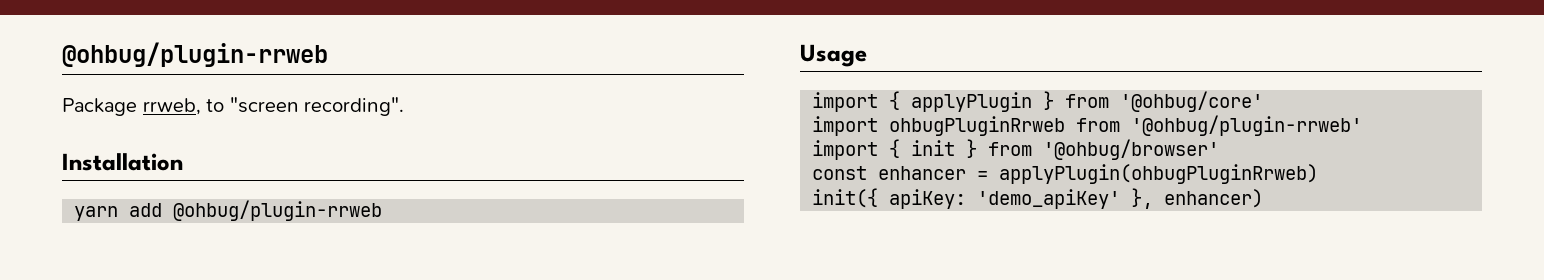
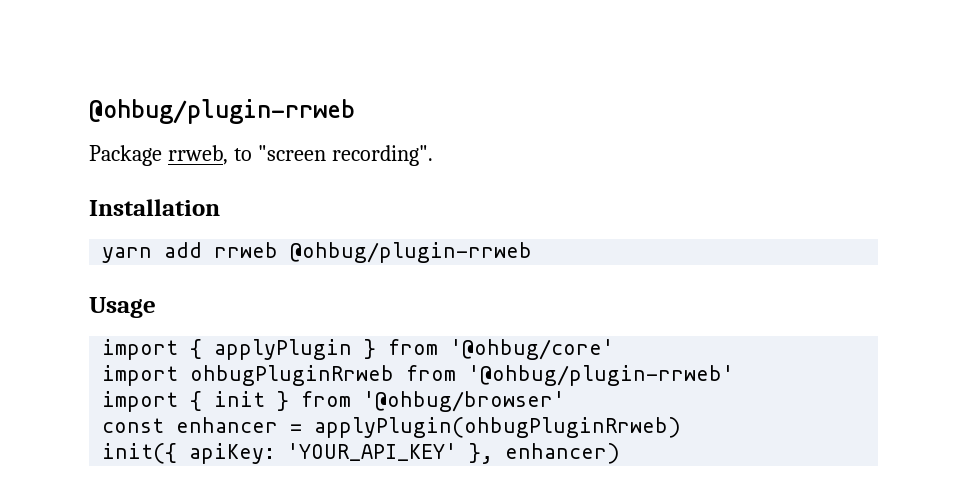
- yarn add @ohbug/plugin-rrweb
+ yarn add rrweb @ohbug/plugin-rrweb
- init({ apiKey: 'demo_apiKey' }, enhancer)
+ init({ apiKey: 'YOUR_API_KEY' }, enhancer)

